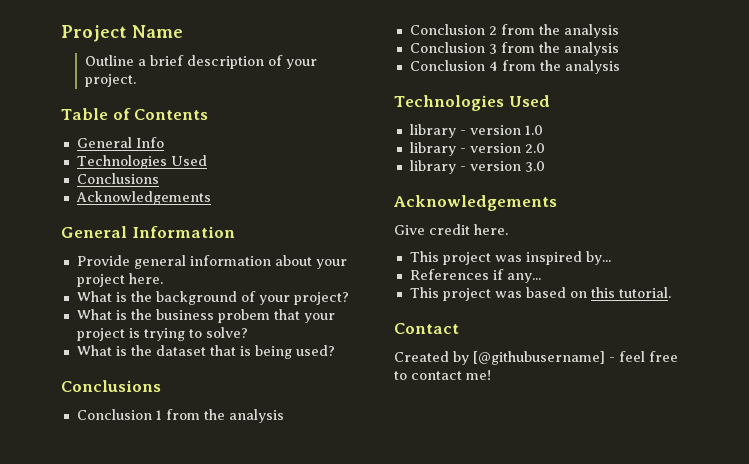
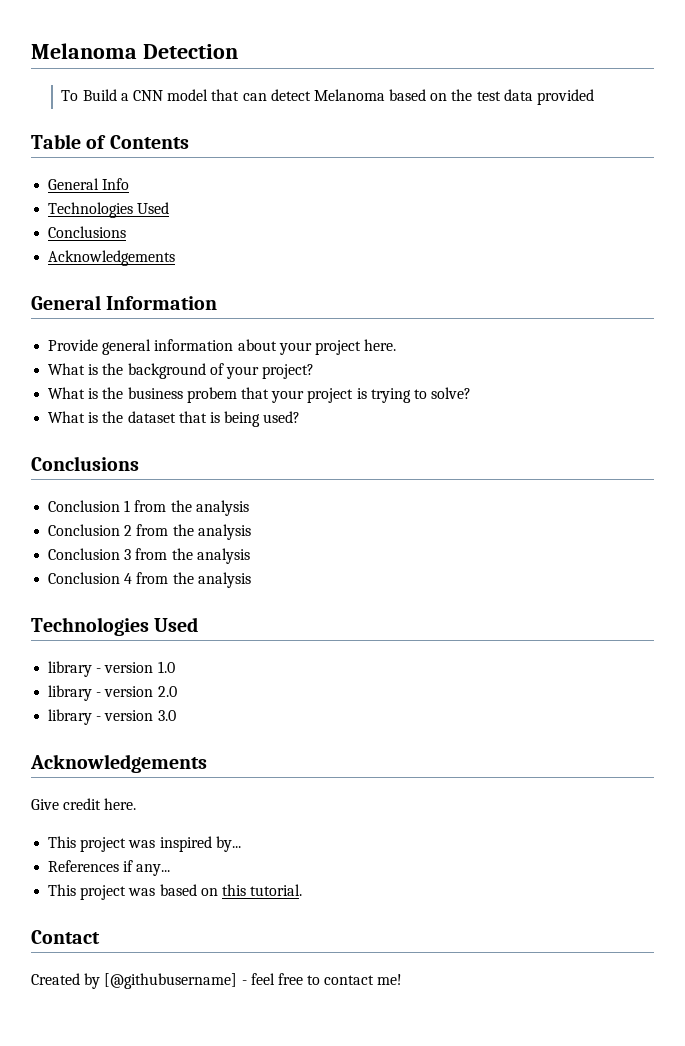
- Project Name
- Outline a brief description of your project.
+ Melanoma Detection
+ To Build a CNN model that can detect Melanoma based on the test data provided

